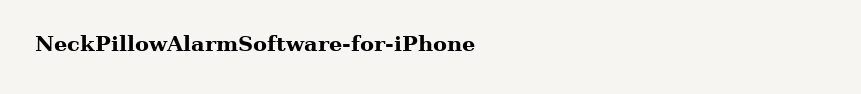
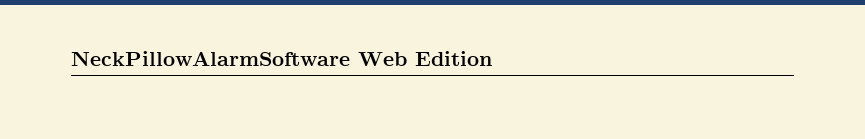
- NeckPillowAlarmSoftware-for-iPhone
+ NeckPillowAlarmSoftware Web Edition

